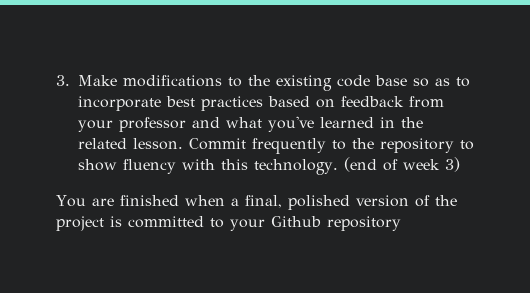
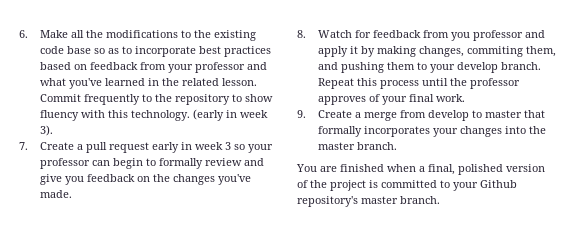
- 3. Make modifications to the existing code base so as to incorporate best practices based on feedback from your professor and what you've learned in the related lesson.
+ 6. Make all the modifications to the existing code base so as to incorporate best practices based on feedback from your professor and what you've learned in the related lesson.
- (end of week 3)
+ (early in week 3).
+ 7. Create a pull request early in week 3 so your professor can begin to formally review and give you feedback on the changes you've made.
+ 8. Watch for feedback from you professor and apply it by making changes, commiting them, and pushing them to your develop branch. Repeat this process until the professor approves of your final work.
+ 9. Create a merge from develop to master that formally incorporates your changes into the master branch.
- You are finished when a final, polished version of the project is committed to your Github repository
+ You are finished when a final, polished version of the project is committed to your Github repository's master branch.

